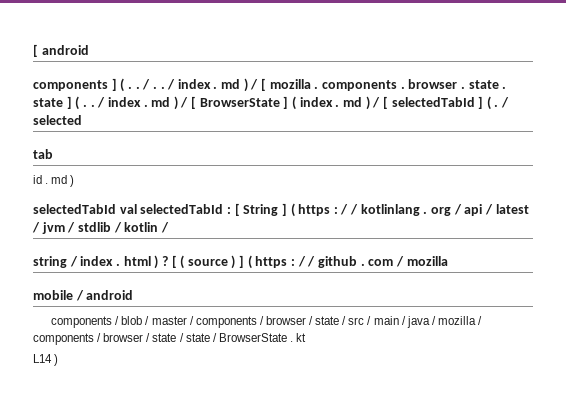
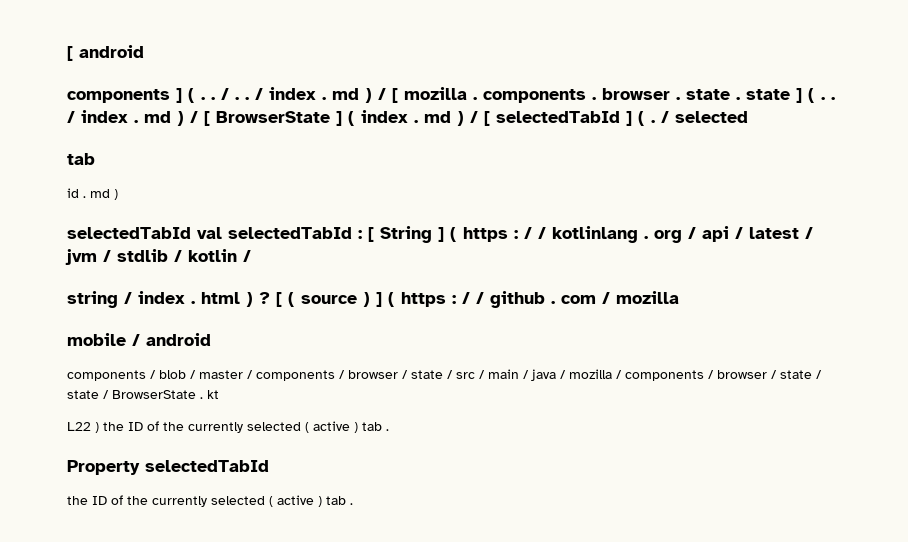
- L14 )
+ L22 ) the ID of the currently selected ( active ) tab .
+ Property selectedTabId
+ the ID of the currently selected ( active ) tab .

